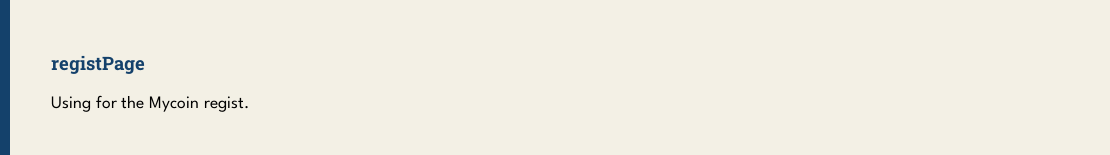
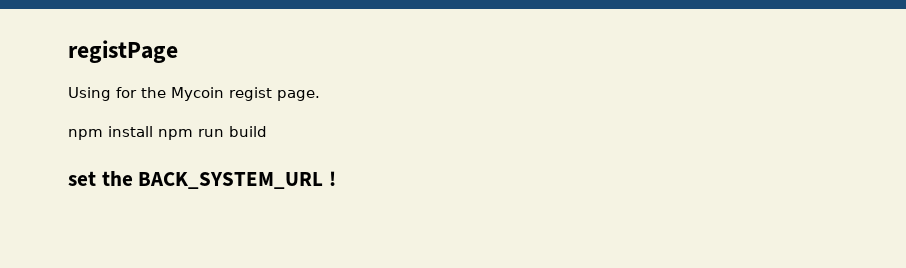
- Using for the Mycoin regist.
+ Using for the Mycoin regist page.
+ npm install npm run build
+ set the BACK_SYSTEM_URL !

